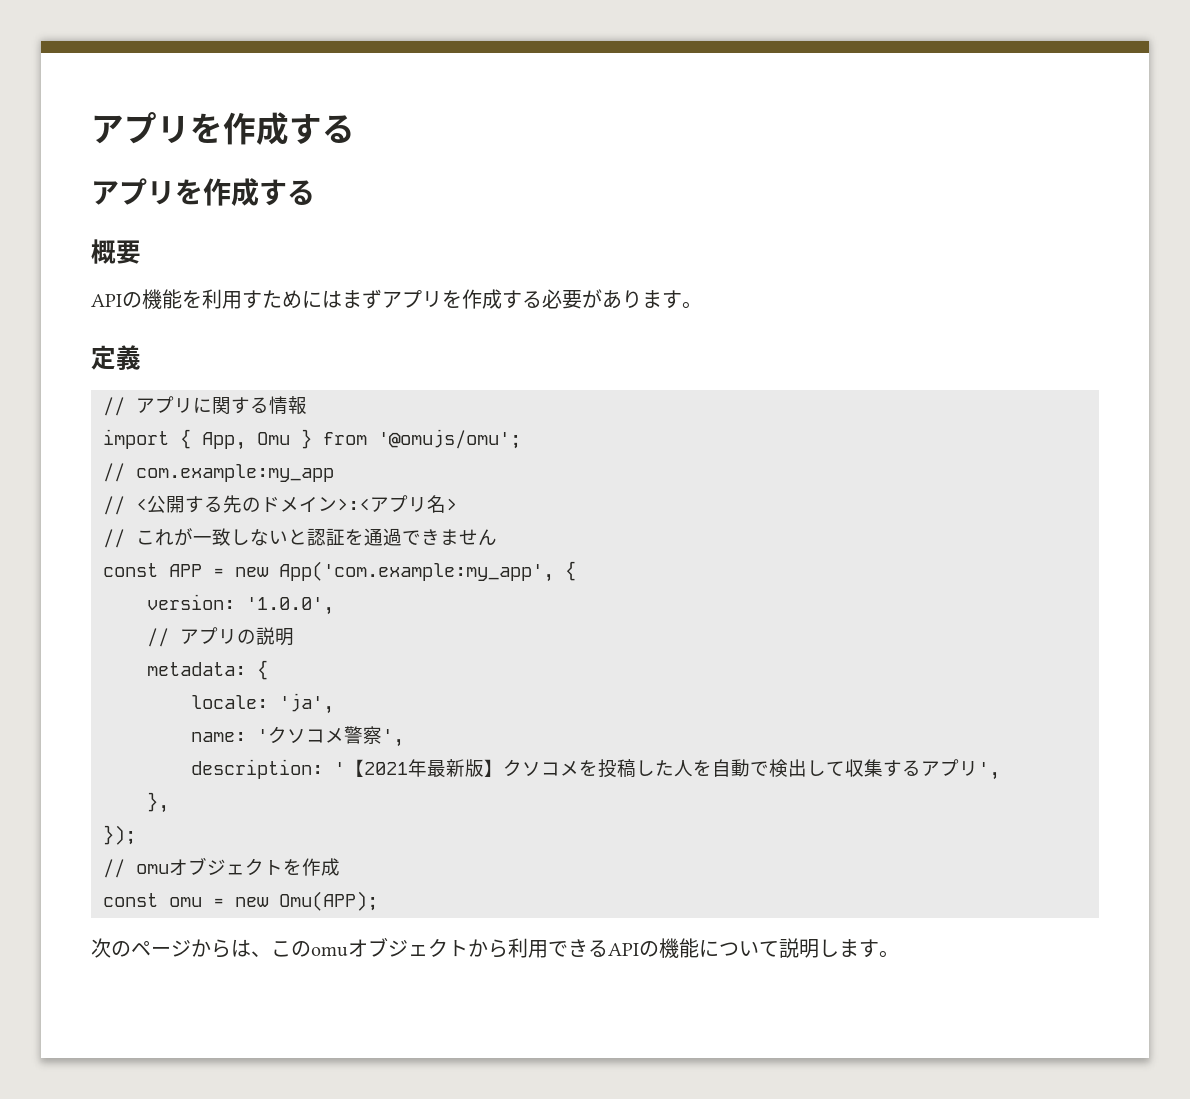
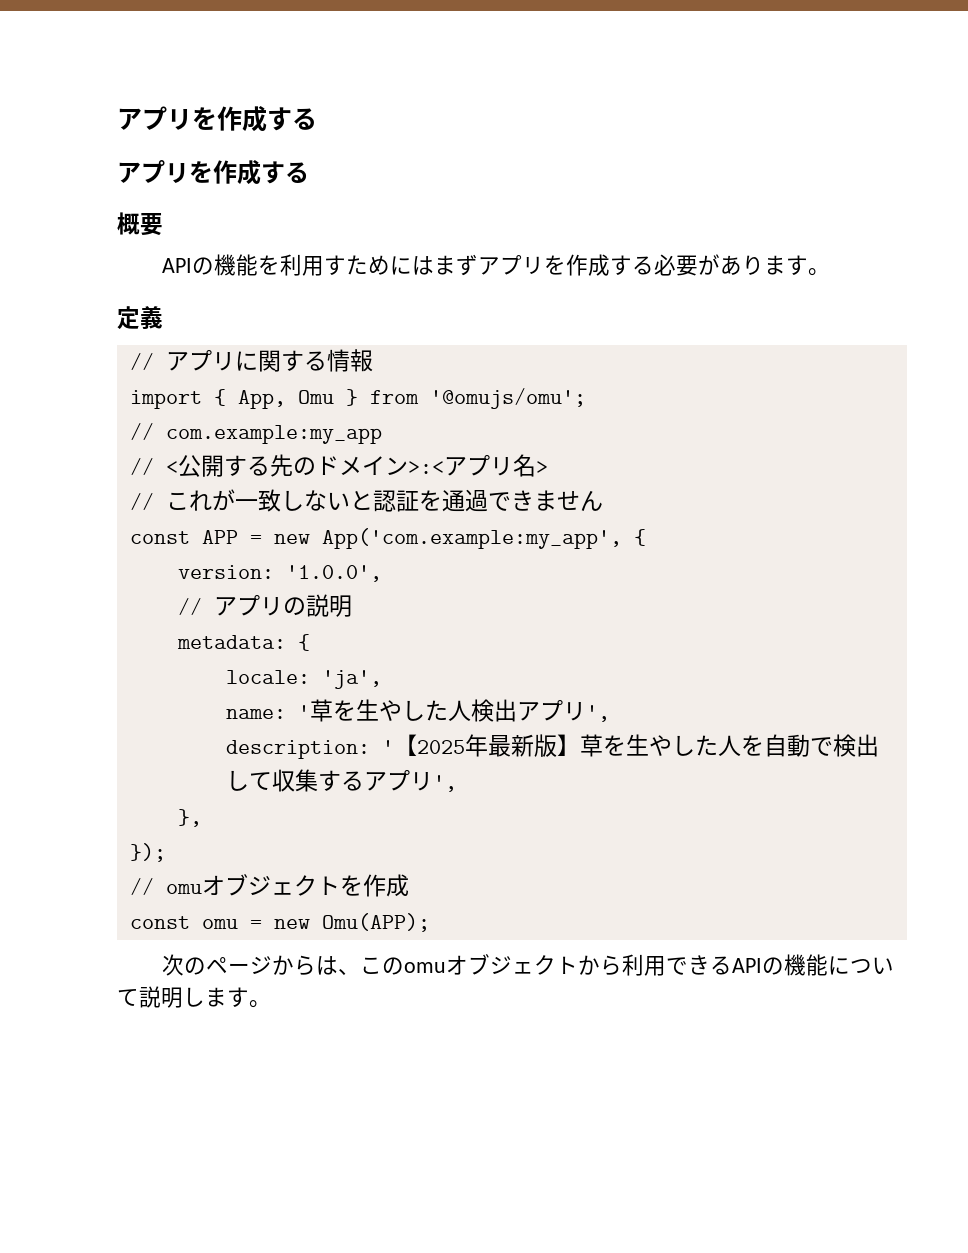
- name: 'クソコメ警察',
+ name: '草を生やした人検出アプリ',
- description: '【2021年最新版】クソコメを投稿した人を自動で検出して収集するアプリ',
+ description: '【2025年最新版】草を生やした人を自動で検出して収集するアプリ',

